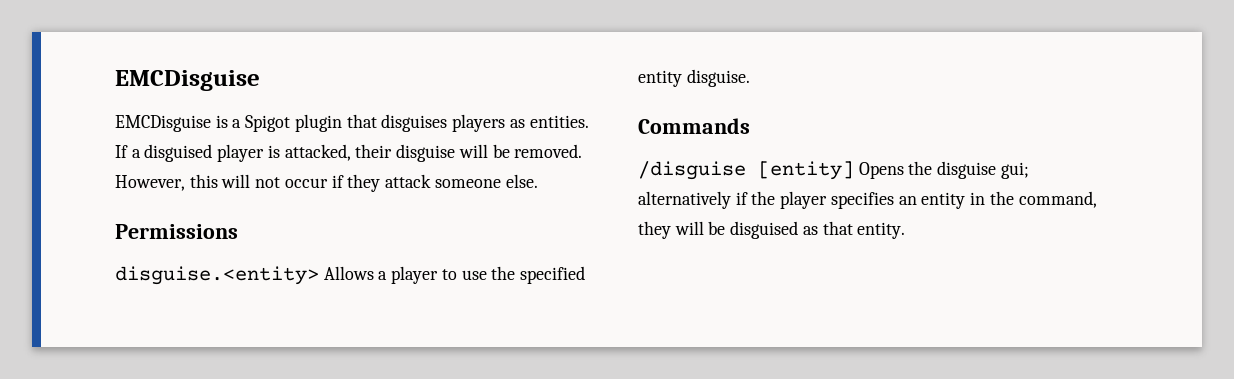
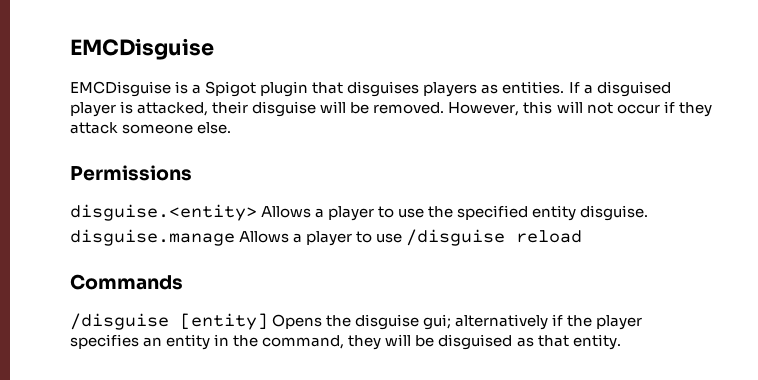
+ disguise.manage Allows a player to use /disguise reload

